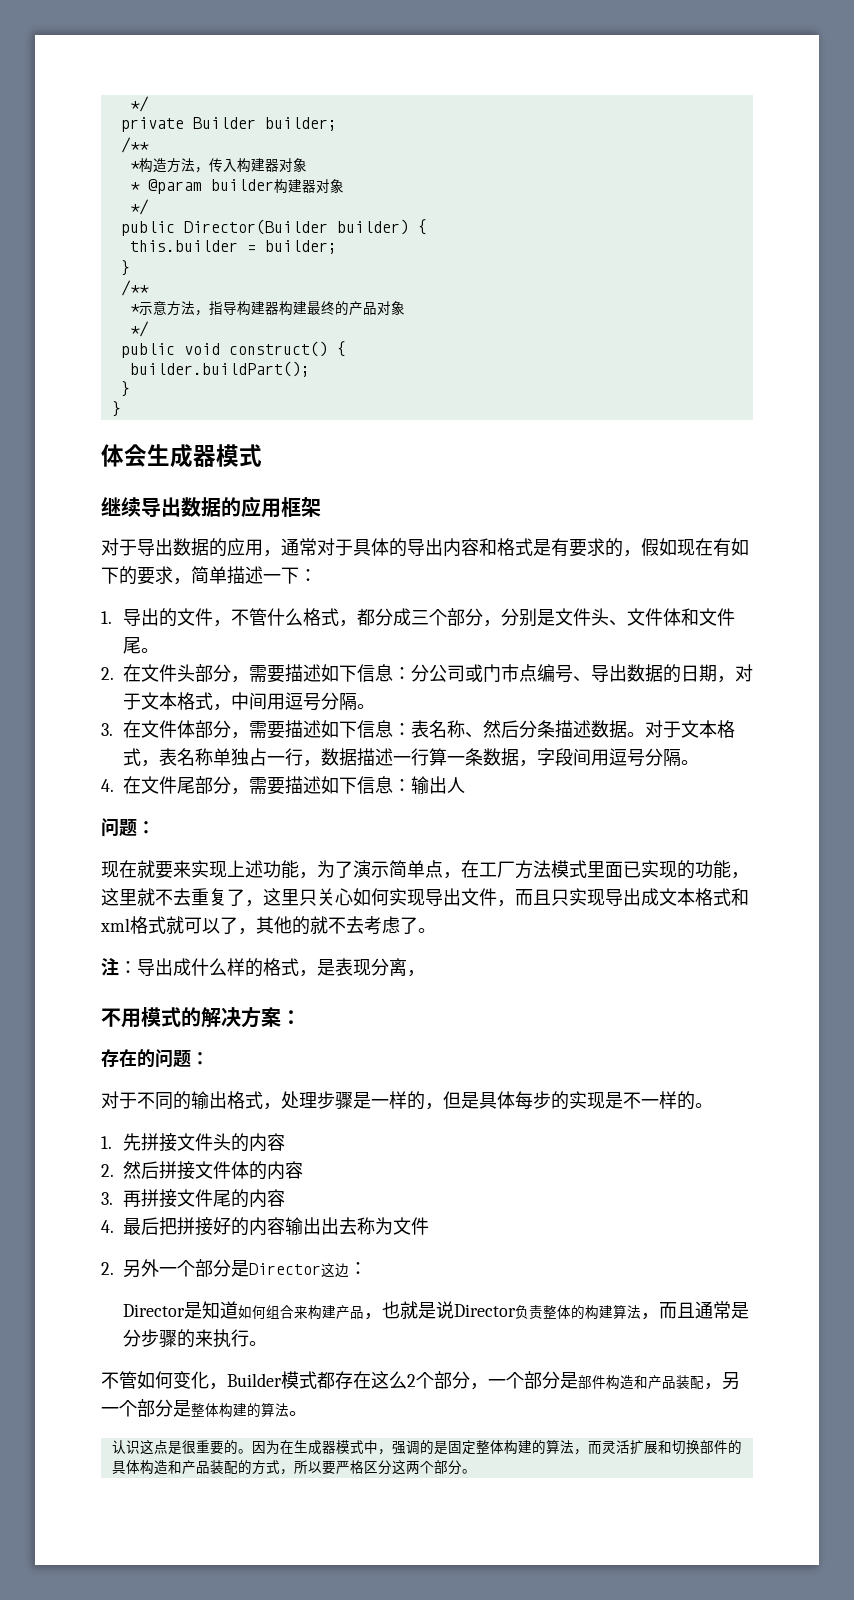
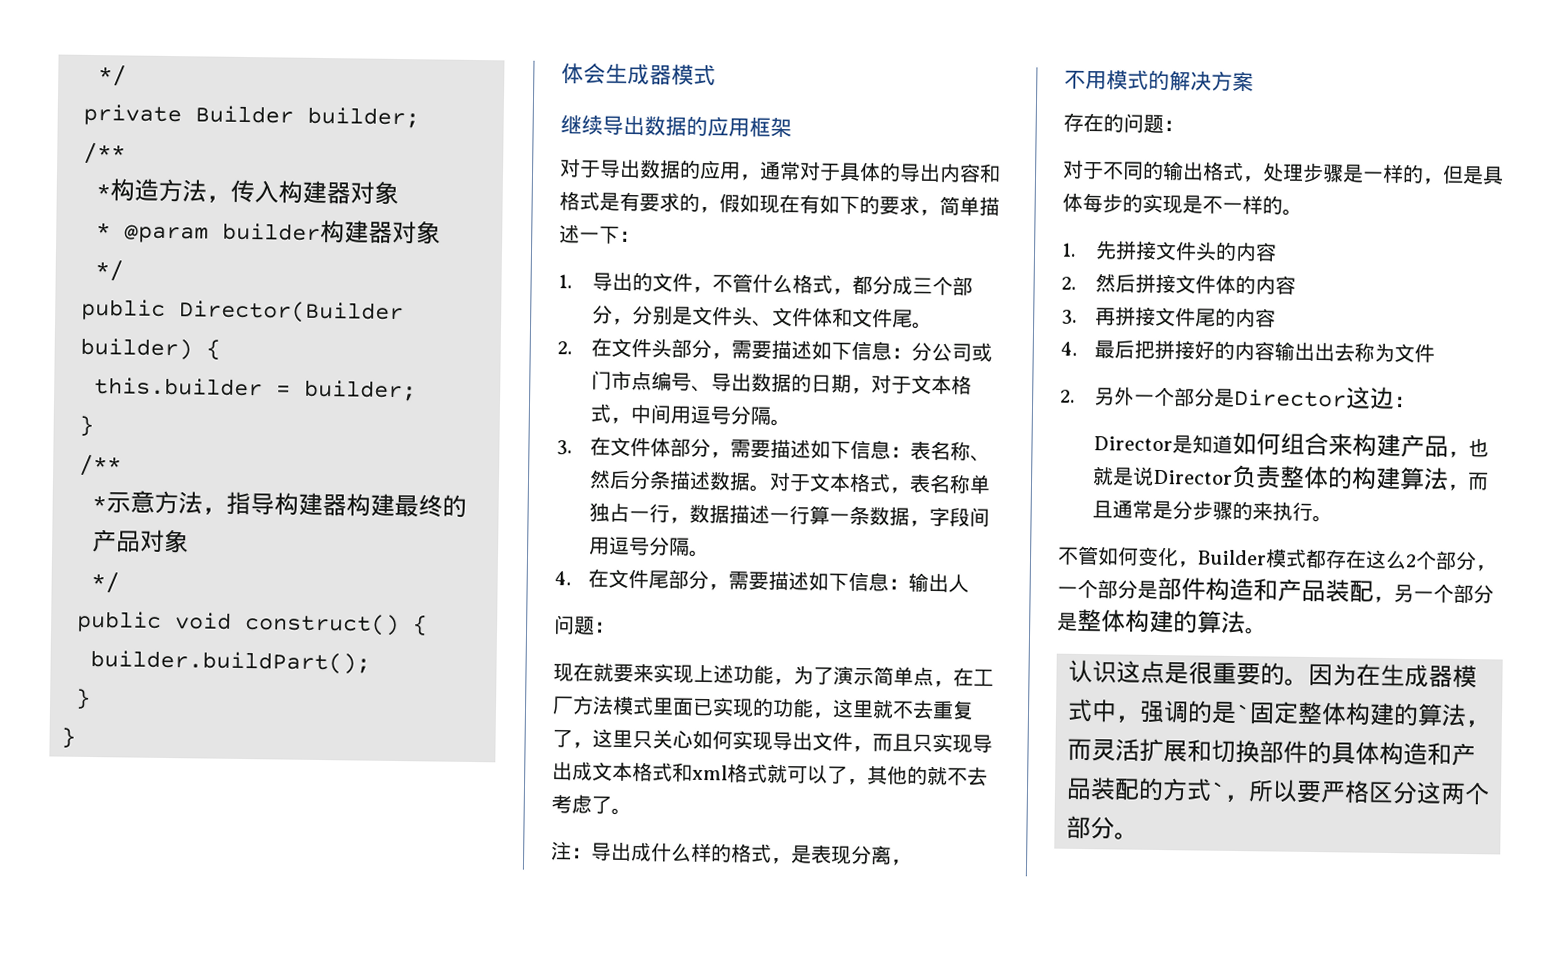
- 不用模式的解决方案：
+ 不用模式的解决方案
- 因为在生成器模式中，强调的是固定整体构建的算法，而灵活扩展和切换部件的具体构造和产品装配的方式，所以要严格区分这两个部分。
+ 因为在生成器模式中，强调的是`固定整体构建的算法，而灵活扩展和切换部件的具体构造和产品装配的方式`，所以要严格区分这两个部分。

